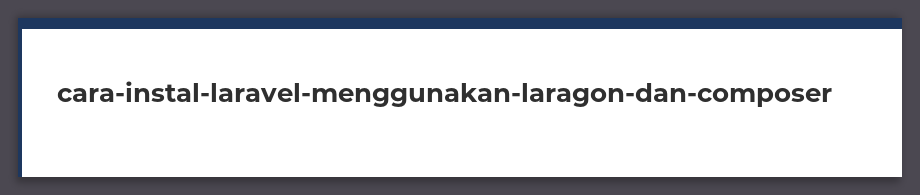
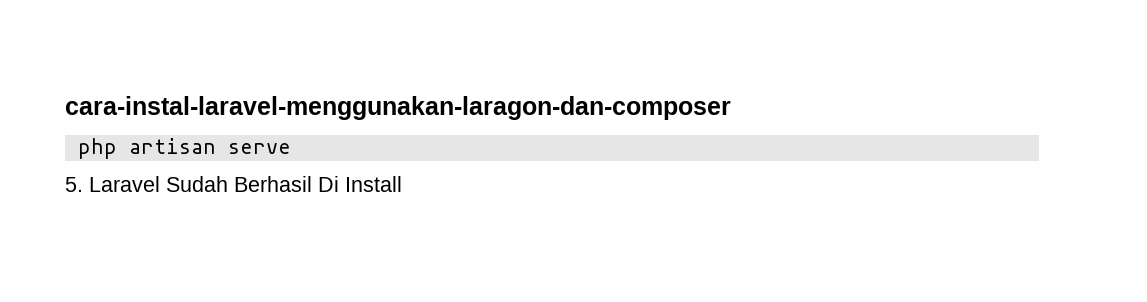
+ php artisan serve
+ 5. Laravel Sudah Berhasil Di Install

